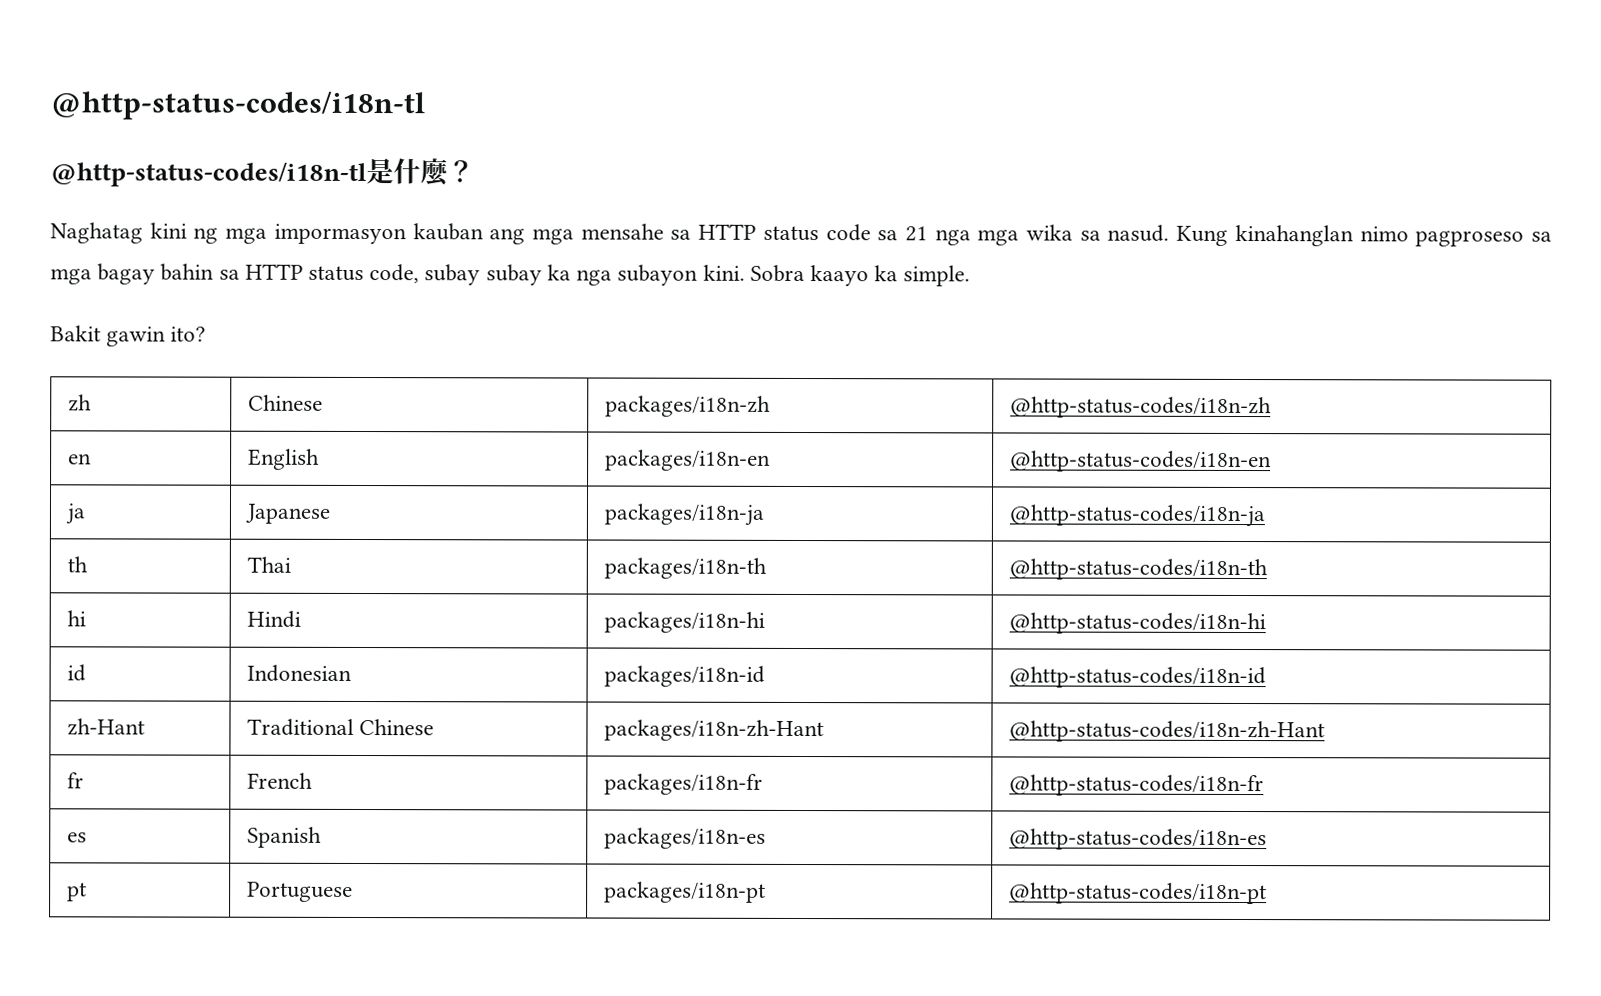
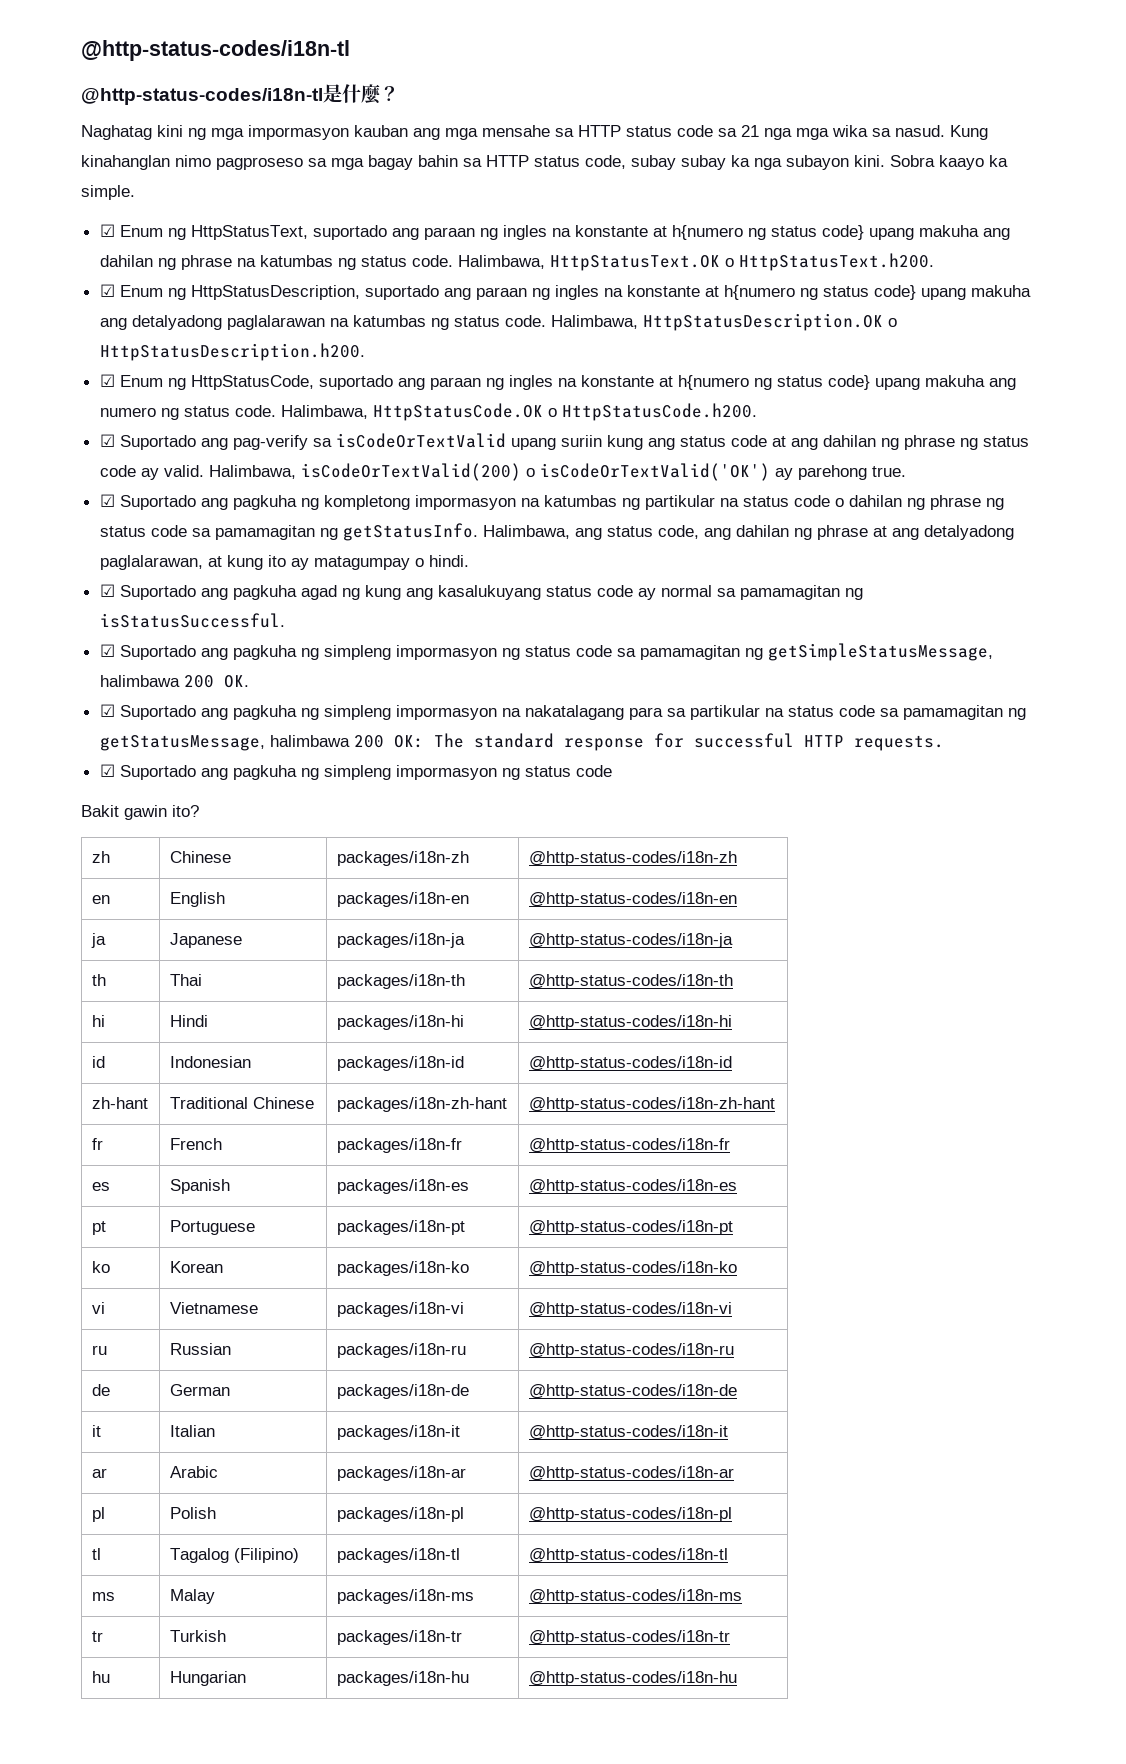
+ ☑ Enum ng HttpStatusText, suportado ang paraan ng ingles na konstante at h{numero ng status code} upang makuha ang dahilan ng phrase na katumbas ng status code. Halimbawa, HttpStatusText.OK o HttpStatusText.h200.
+ ☑ Enum ng HttpStatusDescription, suportado ang paraan ng ingles na konstante at h{numero ng status code} upang makuha ang detalyadong paglalarawan na katumbas ng status code. Halimbawa, HttpStatusDescription.OK o HttpStatusDescription.h200.
+ ☑ Enum ng HttpStatusCode, suportado ang paraan ng ingles na konstante at h{numero ng status code} upang makuha ang numero ng status code. Halimbawa, HttpStatusCode.OK o HttpStatusCode.h200.
+ ☑ Suportado ang pag-verify sa isCodeOrTextValid upang suriin kung ang status code at ang dahilan ng phrase ng status code ay valid. Halimbawa, isCodeOrTextValid(200) o isCodeOrTextValid('OK') ay parehong true.
+ ☑ Suportado ang pagkuha ng kompletong impormasyon na katumbas ng partikular na status code o dahilan ng phrase ng status code sa pamamagitan ng getStatusInfo. Halimbawa, ang status code, ang dahilan ng phrase at ang detalyadong paglalarawan, at kung ito ay matagumpay o hindi.
+ ☑ Suportado ang pagkuha agad ng kung ang kasalukuyang status code ay normal sa pamamagitan ng isStatusSuccessful.
+ ☑ Suportado ang pagkuha ng simpleng impormasyon ng status code sa pamamagitan ng getSimpleStatusMessage, halimbawa 200 OK.
+ ☑ Suportado ang pagkuha ng simpleng impormasyon na nakatalagang para sa partikular na status code sa pamamagitan ng getStatusMessage, halimbawa 200 OK: The standard response for successful HTTP requests.
+ ☑ Suportado ang pagkuha ng simpleng impormasyon ng status code
- zh-Hant | Traditional Chinese | packages/i18n-zh-Hant | @http-status-codes/i18n-zh-Hant
+ zh-hant | Traditional Chinese | packages/i18n-zh-hant | @http-status-codes/i18n-zh-hant
+ ko | Korean | packages/i18n-ko | @http-status-codes/i18n-ko
+ vi | Vietnamese | packages/i18n-vi | @http-status-codes/i18n-vi
+ ru | Russian | packages/i18n-ru | @http-status-codes/i18n-ru
+ de | German | packages/i18n-de | @http-status-codes/i18n-de
+ it | Italian | packages/i18n-it | @http-status-codes/i18n-it
+ ar | Arabic | packages/i18n-ar | @http-status-codes/i18n-ar
+ pl | Polish | packages/i18n-pl | @http-status-codes/i18n-pl
+ tl | Tagalog (Filipino) | packages/i18n-tl | @http-status-codes/i18n-tl
+ ms | Malay | packages/i18n-ms | @http-status-codes/i18n-ms
+ tr | Turkish | packages/i18n-tr | @http-status-codes/i18n-tr
+ hu | Hungarian | packages/i18n-hu | @http-status-codes/i18n-hu

